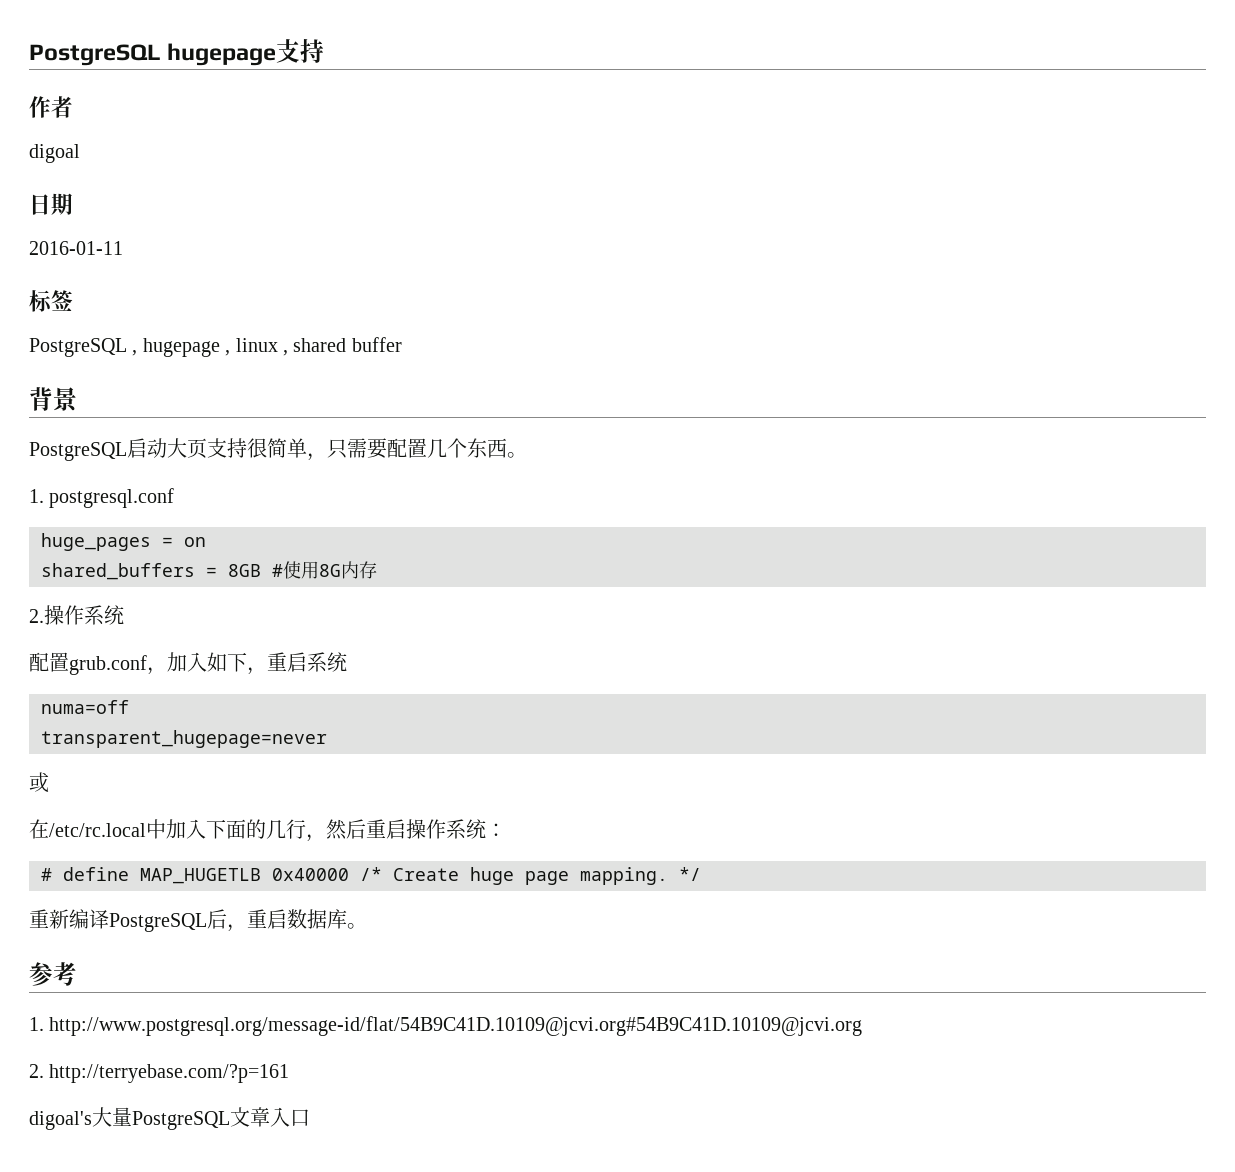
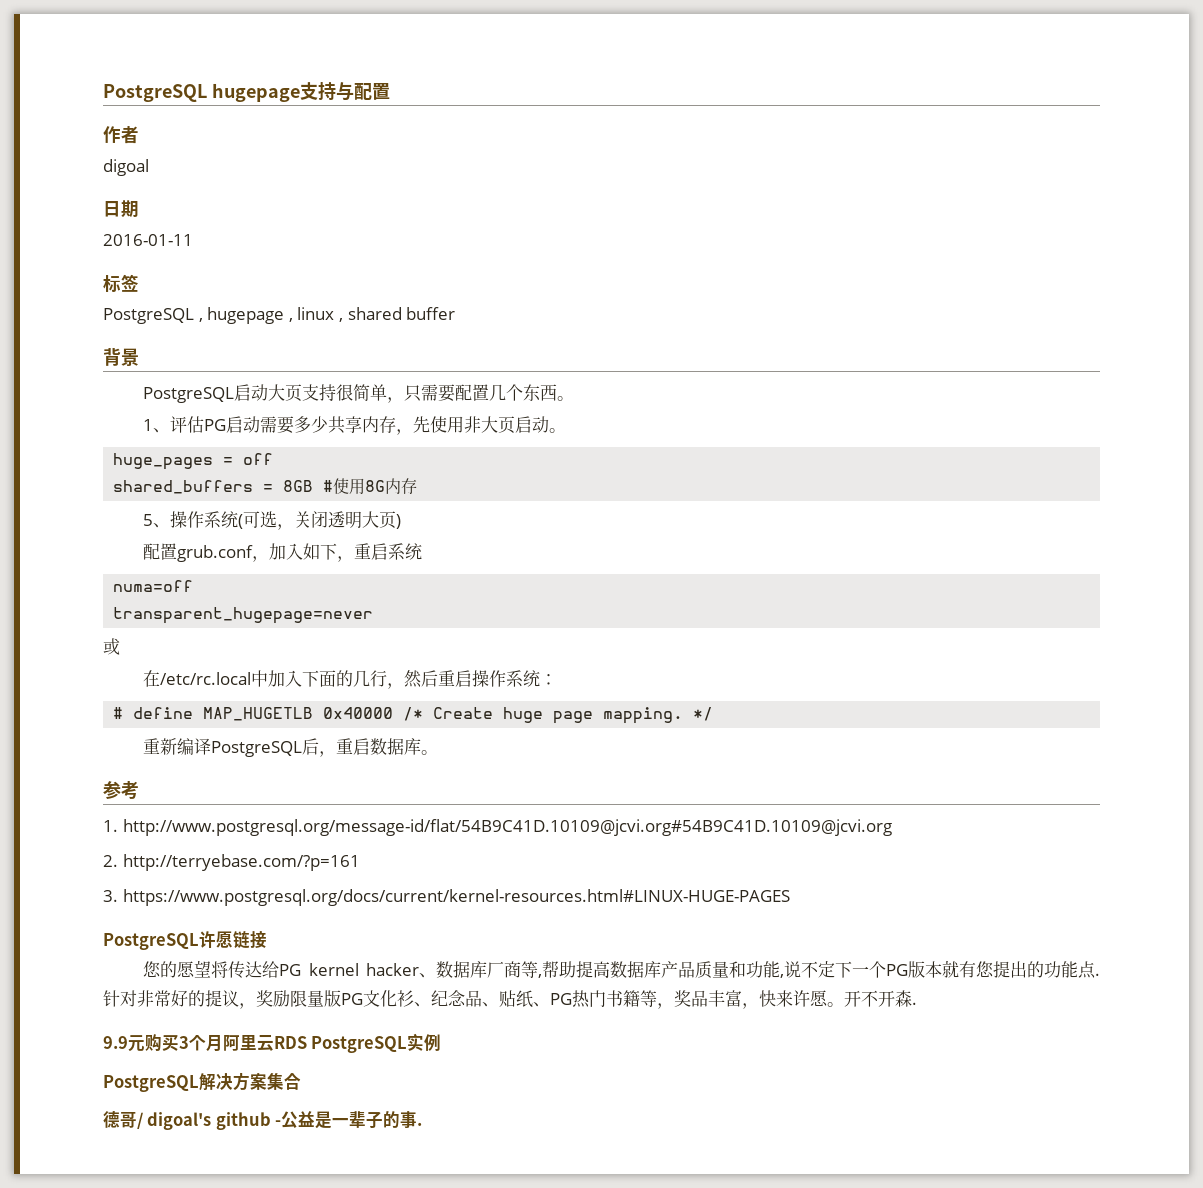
- PostgreSQL hugepage支持
+ PostgreSQL hugepage支持与配置
- 1. postgresql.conf
+ 1、评估PG启动需要多少共享内存，先使用非大页启动。
- huge_pages = on
+ huge_pages = off
- 2.操作系统
+ 5、操作系统(可选，关闭透明大页)
- digoal's大量PostgreSQL文章入口
+ 3. https://www.postgresql.org/docs/current/kernel-resources.html#LINUX-HUGE-PAGES
+ PostgreSQL许愿链接
+ 您的愿望将传达给PG kernel hacker、数据库厂商等,帮助提高数据库产品质量和功能,说不定下一个PG版本就有您提出的功能点.针对非常好的提议，奖励限量版PG文化衫、纪念品、贴纸、PG热门书籍等，奖品丰富，快来许愿。开不开森.
+ 9.9元购买3个月阿里云RDS PostgreSQL实例
+ PostgreSQL解决方案集合
+ 德哥/ digoal's github -公益是一辈子的事.

